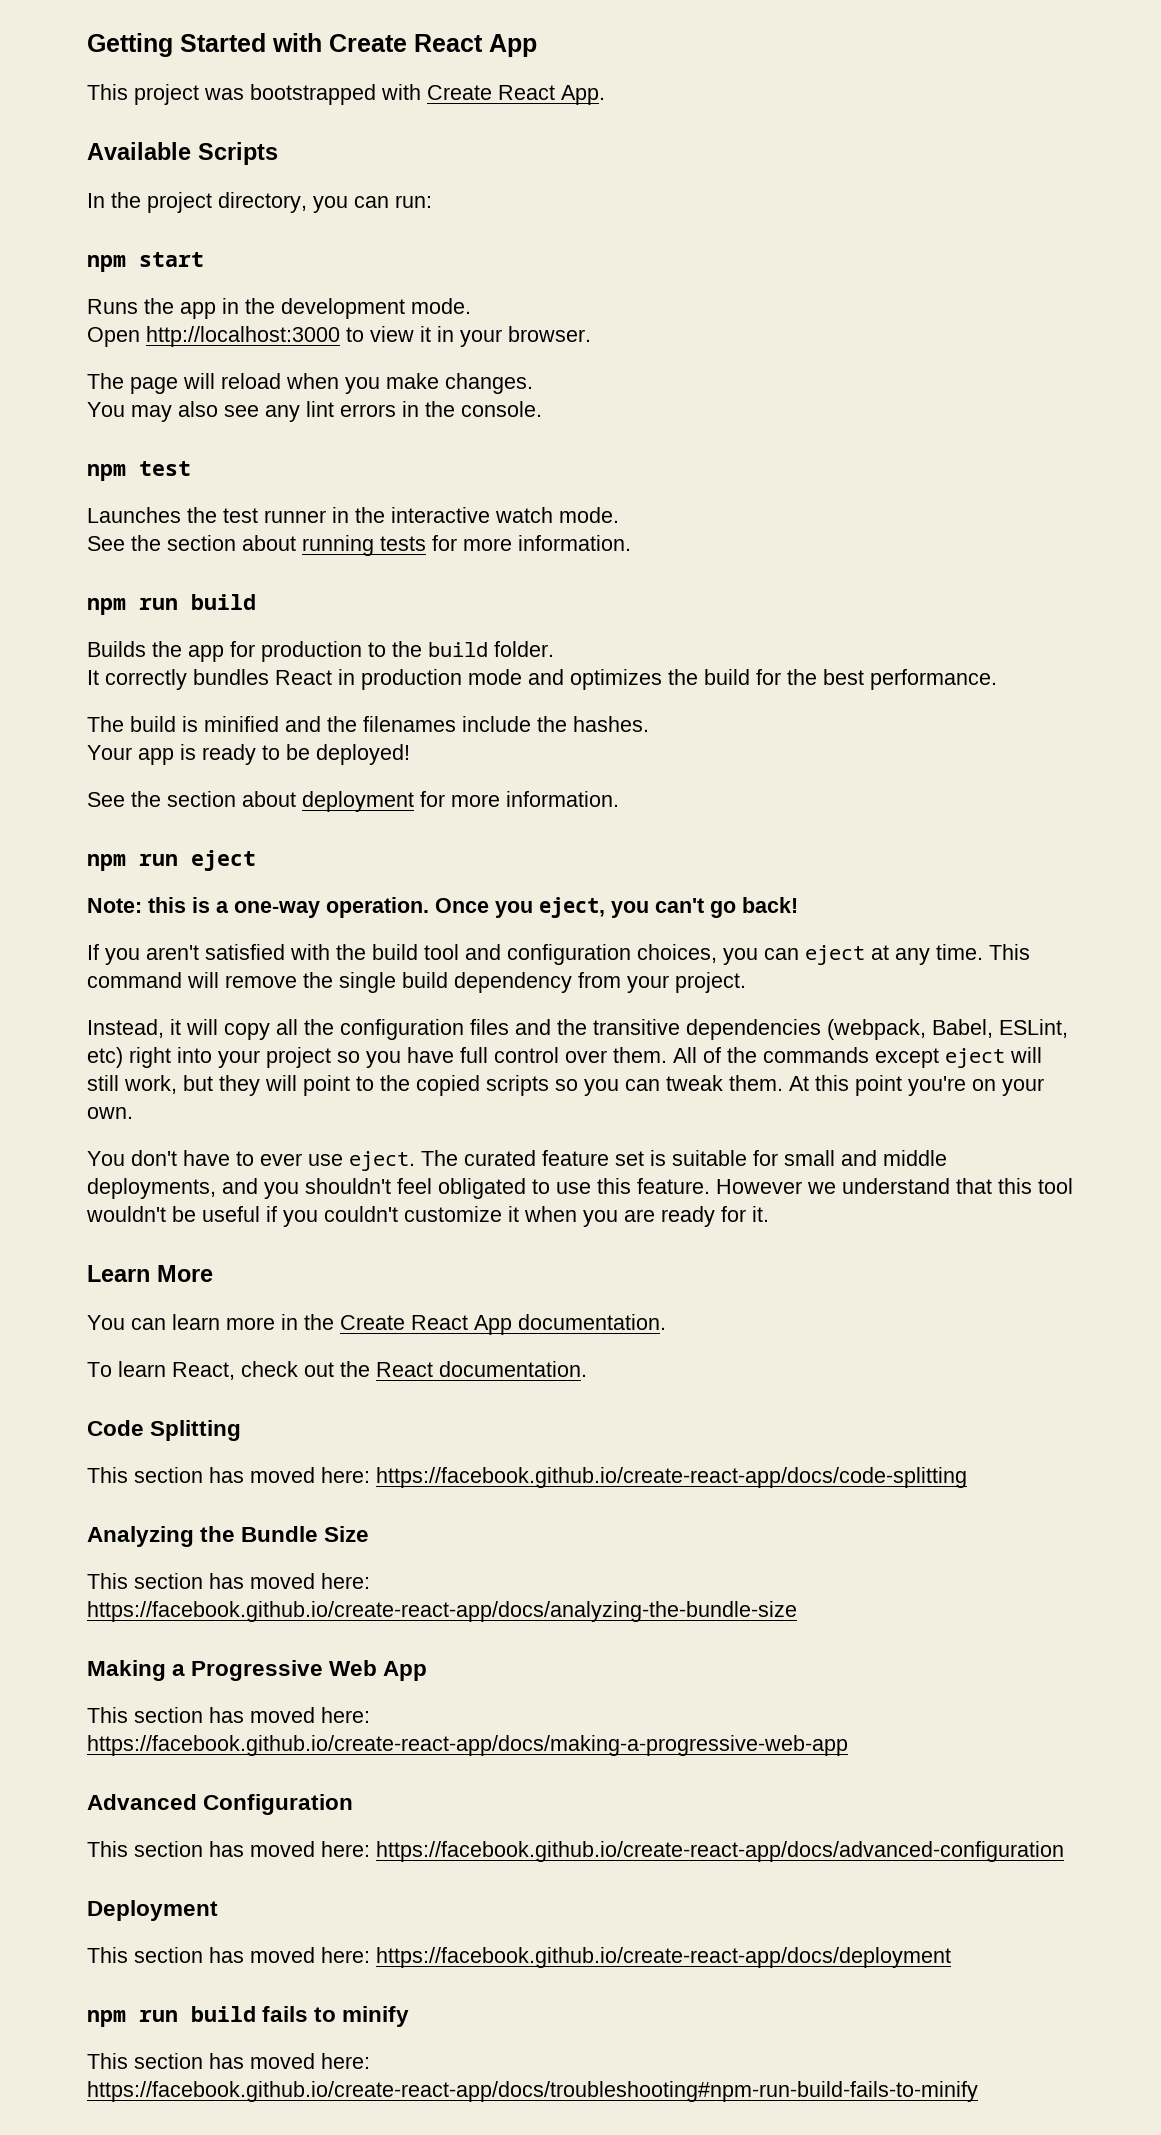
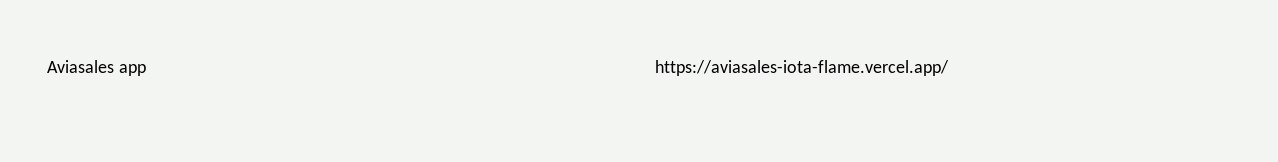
- Getting Started with Create React App
- This project was bootstrapped with Create React App.
- Available Scripts
- In the project directory, you can run:
- npm start
- Runs the app in the development mode.
- Open http://localhost:3000 to view it in your browser.
- The page will reload when you make changes.
- You may also see any lint errors in the console.
- npm test
- Launches the test runner in the interactive watch mode.
- See the section about running tests for more information.
- npm run build
- Builds the app for production to the build folder.
- It correctly bundles React in production mode and optimizes the build for the best performance.
- The build is minified and the filenames include the hashes.
- Your app is ready to be deployed!
- See the section about deployment for more information.
- npm run eject
- Note: this is a one-way operation. Once you eject, you can't go back!
- If you aren't satisfied with the build tool and configuration choices, you can eject at any time. This command will remove the single build dependency from your project.
- Instead, it will copy all the configuration files and the transitive dependencies (webpack, Babel, ESLint, etc) right into your project so you have full control over them. All of the commands except eject will still work, but they will point to the copied scripts so you can tweak them. At this point you're on your own.
- You don't have to ever use eject. The curated feature set is suitable for small and middle deployments, and you shouldn't feel obligated to use this feature. However we understand that this tool wouldn't be useful if you couldn't customize it when you are ready for it.
- Learn More
- You can learn more in the Create React App documentation.
- To learn React, check out the React documentation.
- Code Splitting
- This section has moved here: https://facebook.github.io/create-react-app/docs/code-splitting
- Analyzing the Bundle Size
- This section has moved here: https://facebook.github.io/create-react-app/docs/analyzing-the-bundle-size
- Making a Progressive Web App
- This section has moved here: https://facebook.github.io/create-react-app/docs/making-a-progressive-web-app
- Advanced Configuration
- This section has moved here: https://facebook.github.io/create-react-app/docs/advanced-configuration
- Deployment
- This section has moved here: https://facebook.github.io/create-react-app/docs/deployment
- npm run build fails to minify
- This section has moved here: https://facebook.github.io/create-react-app/docs/troubleshooting#npm-run-build-fails-to-minify
+ Aviasales app
+ https://aviasales-iota-flame.vercel.app/

